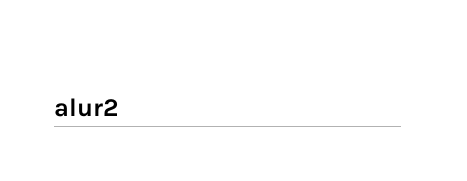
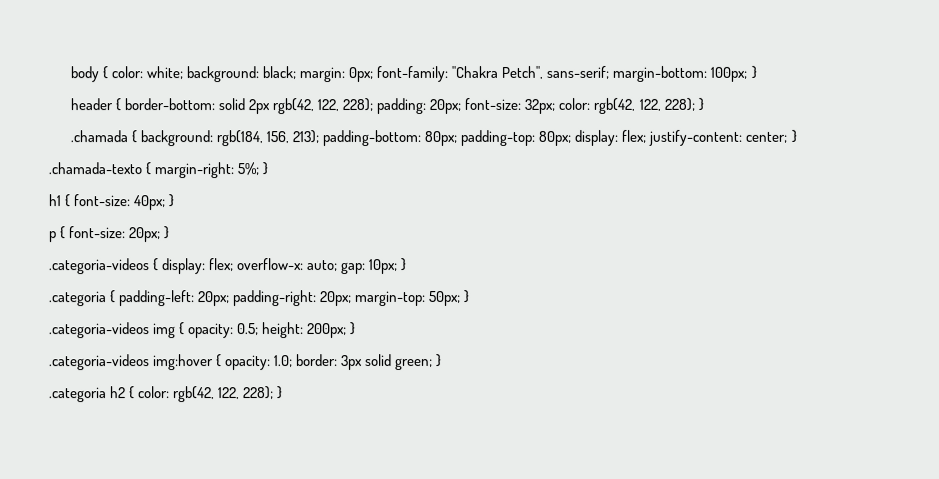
- alur2
+ body { color: white; background: black; margin: 0px; font-family: "Chakra Petch", sans-serif; margin-bottom: 100px; }
+ header { border-bottom: solid 2px rgb(42, 122, 228); padding: 20px; font-size: 32px; color: rgb(42, 122, 228); }
+ .chamada { background: rgb(184, 156, 213); padding-bottom: 80px; padding-top: 80px; display: flex; justify-content: center; }
+ .chamada-texto { margin-right: 5%; }
+ h1 { font-size: 40px; }
+ p { font-size: 20px; }
+ .categoria-videos { display: flex; overflow-x: auto; gap: 10px; }
+ .categoria { padding-left: 20px; padding-right: 20px; margin-top: 50px; }
+ .categoria-videos img { opacity: 0.5; height: 200px; }
+ .categoria-videos img:hover { opacity: 1.0; border: 3px solid green; }
+ .categoria h2 { color: rgb(42, 122, 228); }

